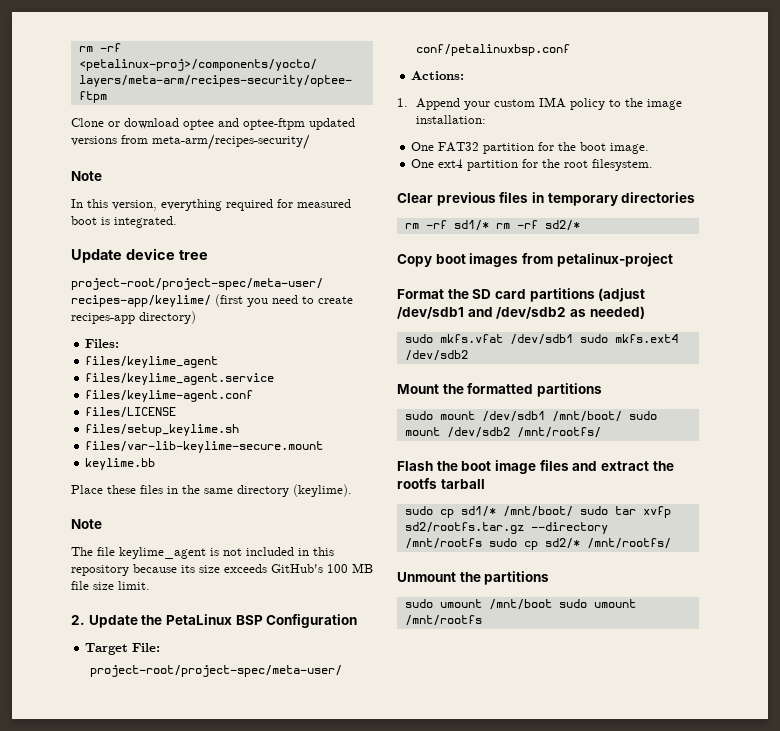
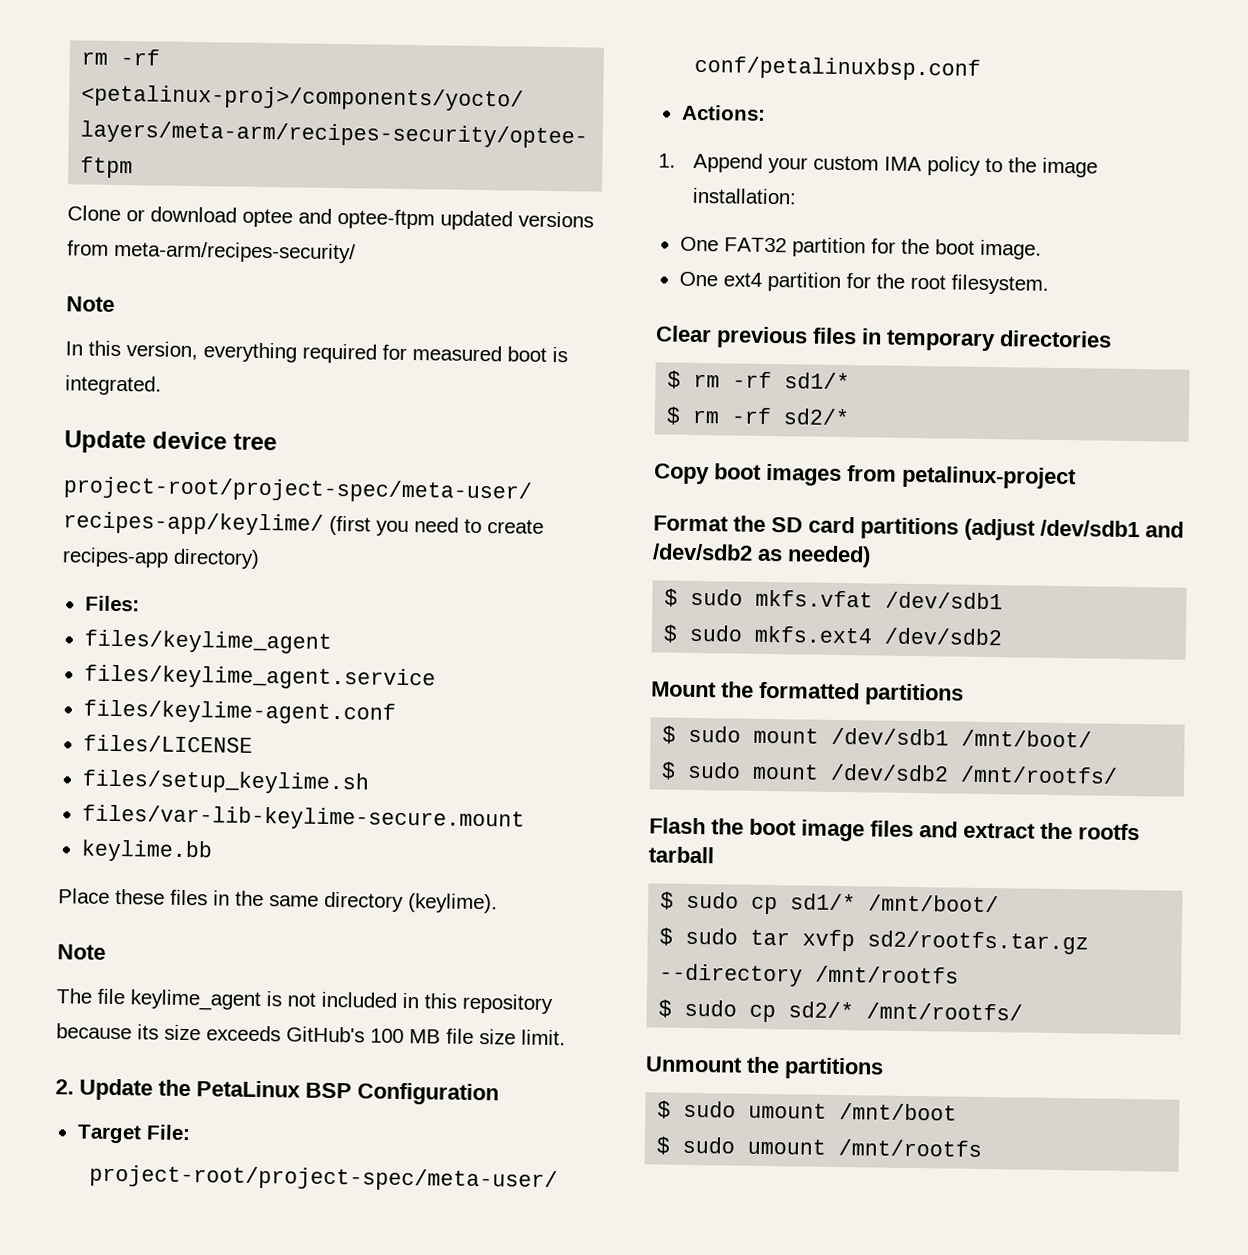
- rm -rf sd1/* rm -rf sd2/*
+ $ rm -rf sd1/*
+ $ rm -rf sd2/*
- sudo mkfs.vfat /dev/sdb1 sudo mkfs.ext4 /dev/sdb2
+ $ sudo mkfs.vfat /dev/sdb1
+ $ sudo mkfs.ext4 /dev/sdb2
- sudo mount /dev/sdb1 /mnt/boot/ sudo mount /dev/sdb2 /mnt/rootfs/
+ $ sudo mount /dev/sdb1 /mnt/boot/
+ $ sudo mount /dev/sdb2 /mnt/rootfs/
- sudo cp sd1/* /mnt/boot/ sudo tar xvfp sd2/rootfs.tar.gz --directory /mnt/rootfs sudo cp sd2/* /mnt/rootfs/
+ $ sudo cp sd1/* /mnt/boot/
+ $ sudo tar xvfp sd2/rootfs.tar.gz --directory /mnt/rootfs
+ $ sudo cp sd2/* /mnt/rootfs/
- sudo umount /mnt/boot sudo umount /mnt/rootfs
+ $ sudo umount /mnt/boot
+ $ sudo umount /mnt/rootfs

